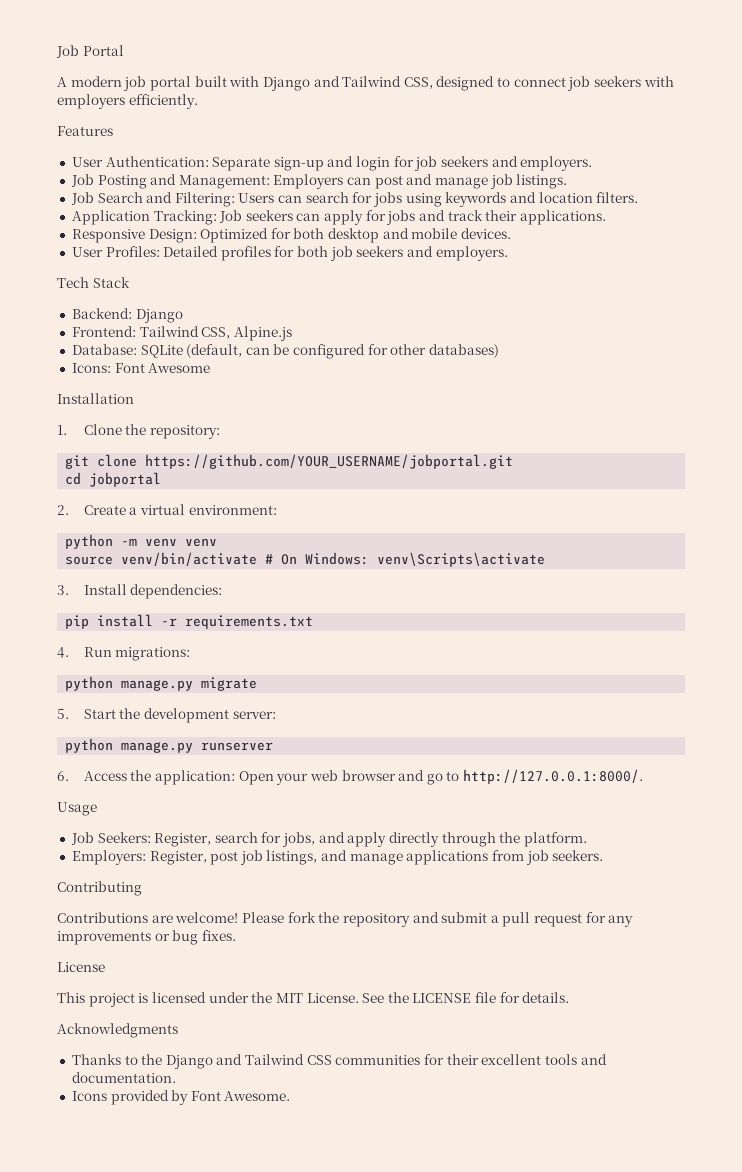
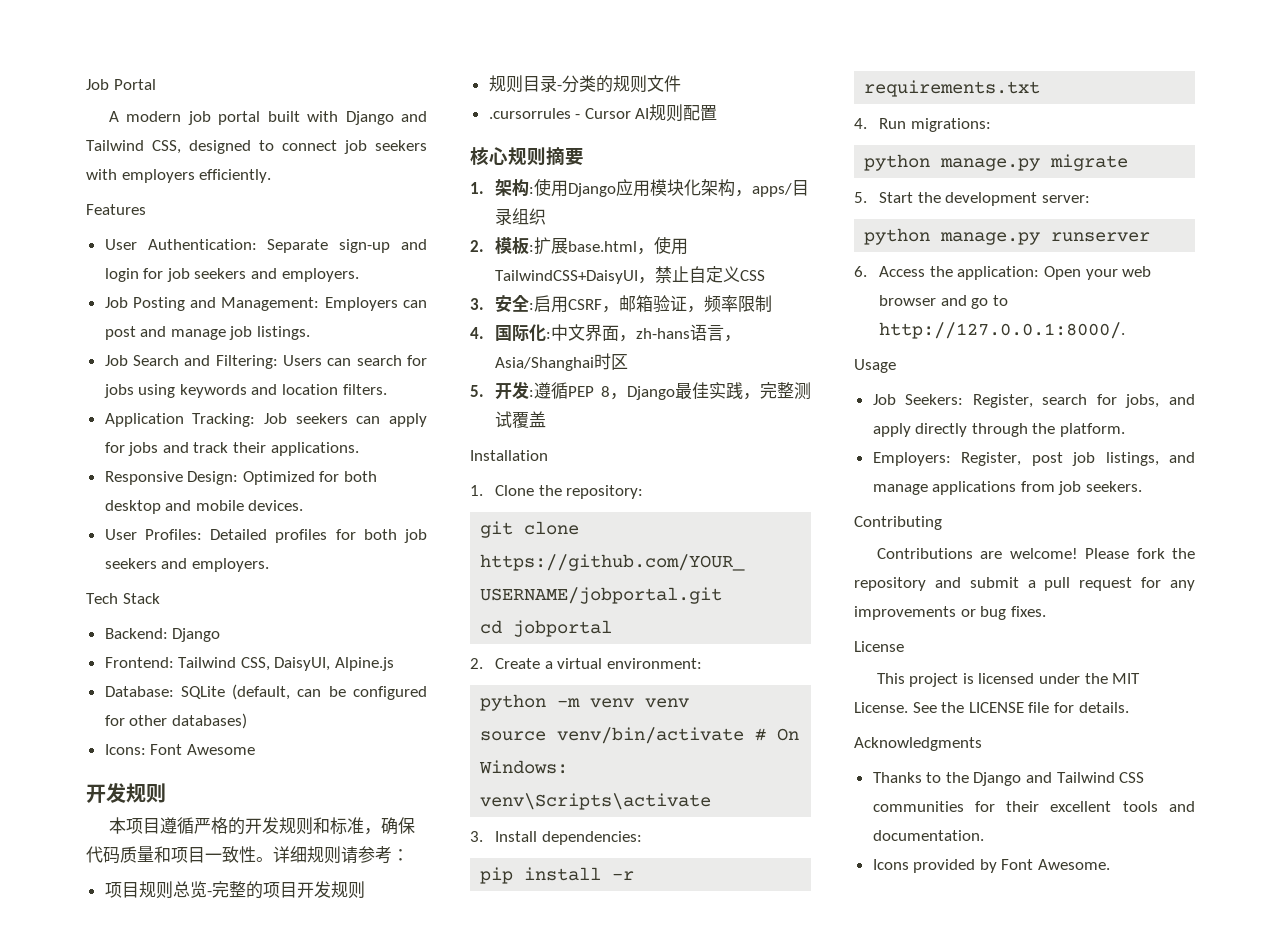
- Frontend: Tailwind CSS, Alpine.js
+ Frontend: Tailwind CSS, DaisyUI, Alpine.js
  Icons: Font Awesome
+ 开发规则
+ 本项目遵循严格的开发规则和标准，确保代码质量和项目一致性。详细规则请参考：
+ 项目规则总览-完整的项目开发规则
+ 规则目录-分类的规则文件
+ .cursorrules - Cursor AI规则配置
+ 核心规则摘要
+ 1.架构:使用Django应用模块化架构，apps/目录组织
+ 2.模板:扩展base.html，使用TailwindCSS+DaisyUI，禁止自定义CSS
+ 3.安全:启用CSRF，邮箱验证，频率限制
+ 4.国际化:中文界面，zh-hans语言，Asia/Shanghai时区
+ 5.开发:遵循PEP 8，Django最佳实践，完整测试覆盖

